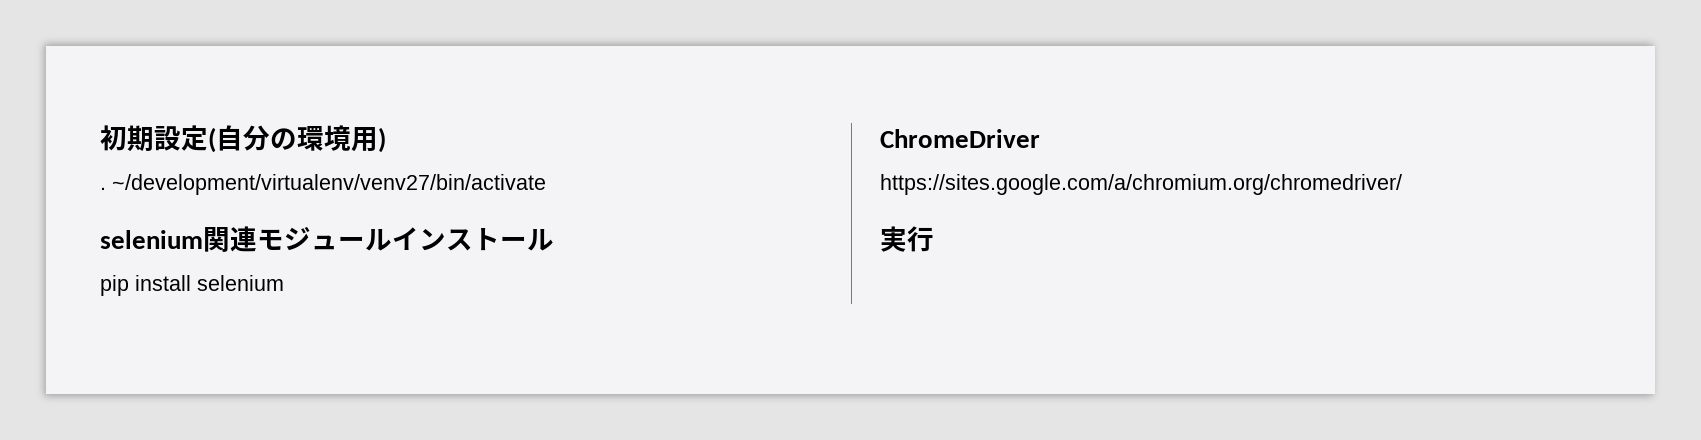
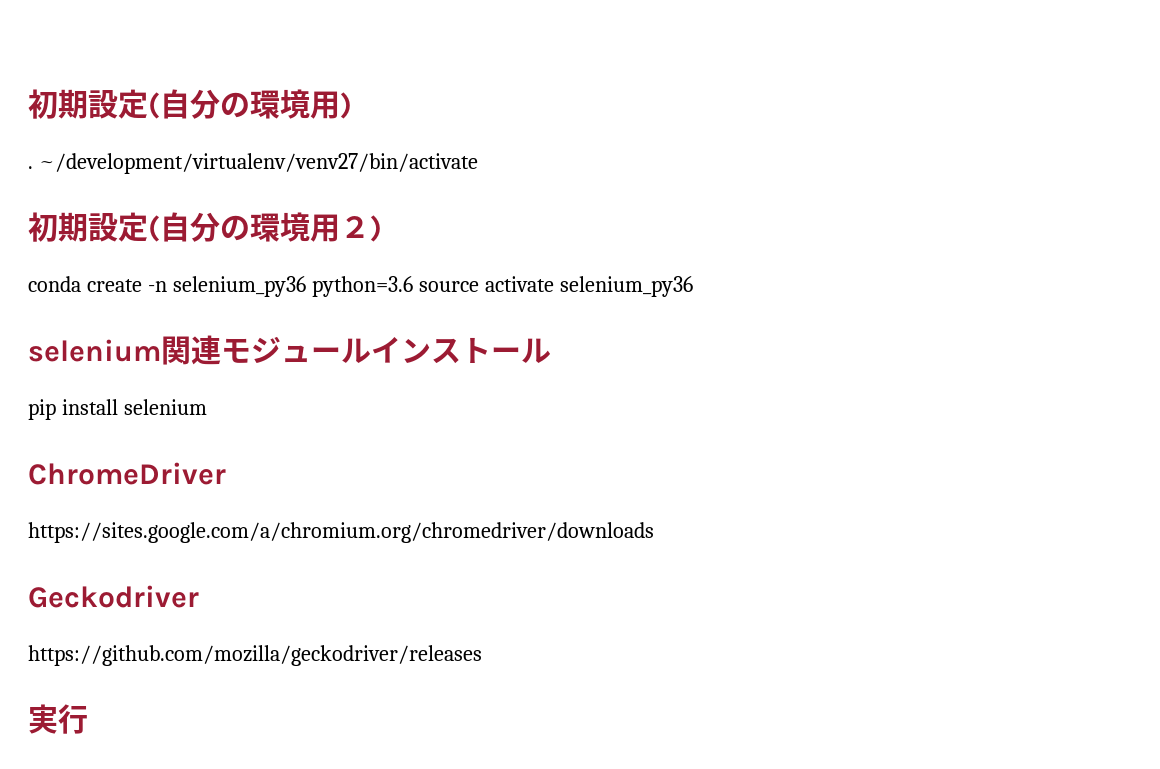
+ 初期設定(自分の環境用２)
+ conda create -n selenium_py36 python=3.6 source activate selenium_py36
- https://sites.google.com/a/chromium.org/chromedriver/
+ https://sites.google.com/a/chromium.org/chromedriver/downloads
+ Geckodriver
+ https://github.com/mozilla/geckodriver/releases

